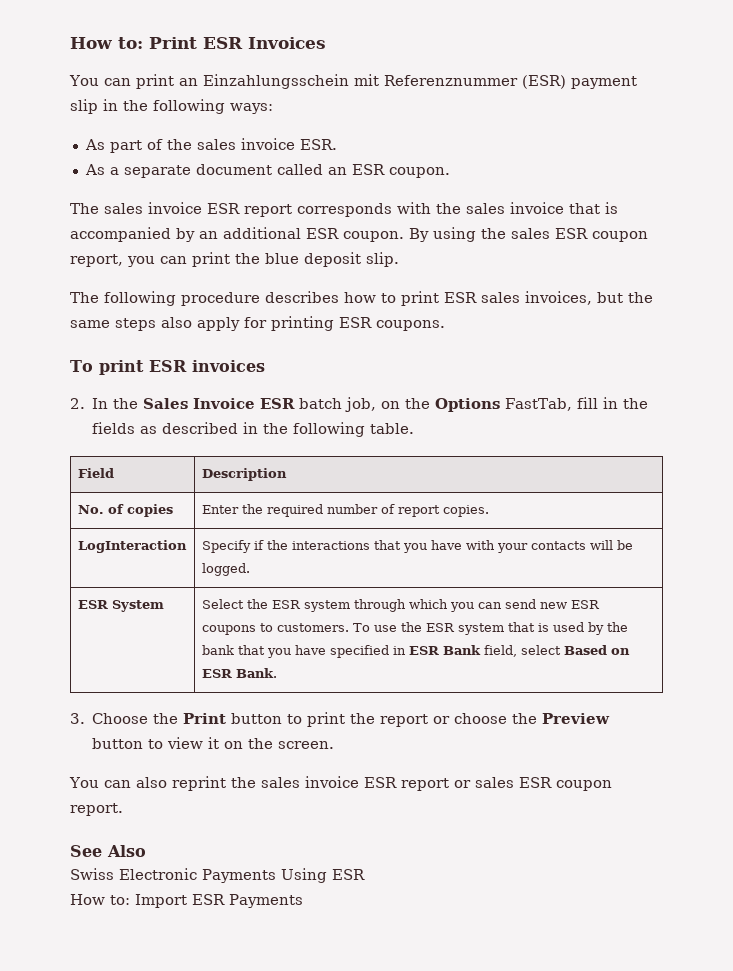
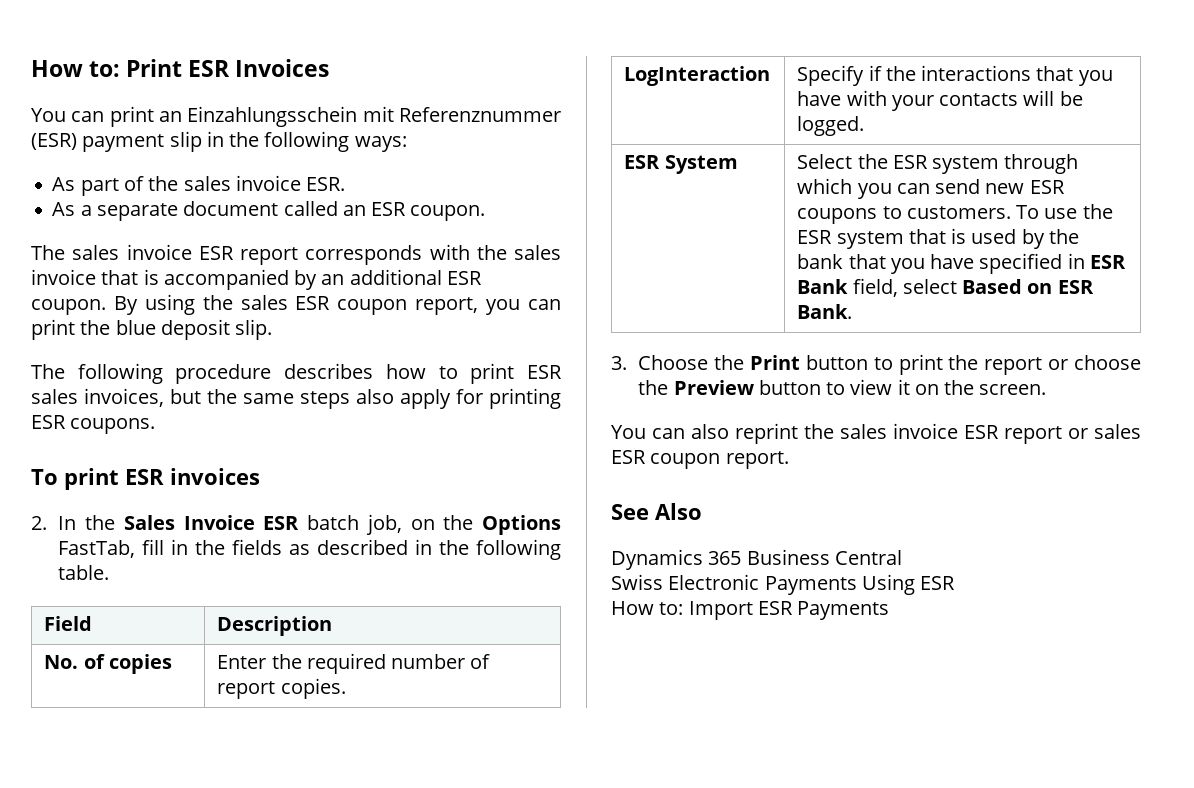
+ Dynamics 365 Business Central

